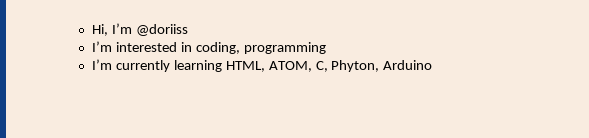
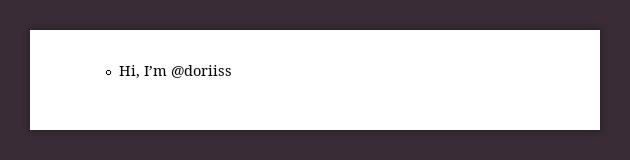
- I’m interested in coding, programming
- I’m currently learning HTML, ATOM, C, Phyton, Arduino

